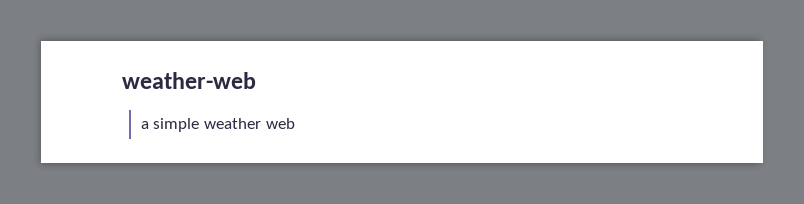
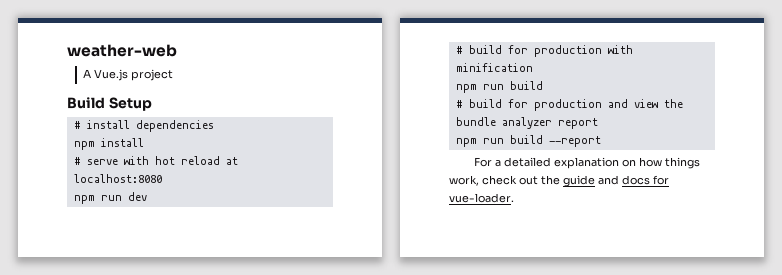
- a simple weather web
+ A Vue.js project
+ Build Setup
+ # install dependencies
+ npm install
+ # serve with hot reload at localhost:8080
+ npm run dev
+ # build for production with minification
+ npm run build
+ # build for production and view the bundle analyzer report
+ npm run build --report
+ For a detailed explanation on how things work, check out the guide and docs for vue-loader.

